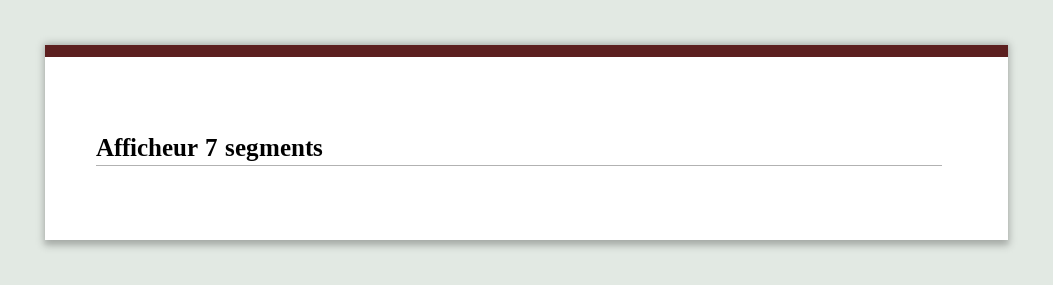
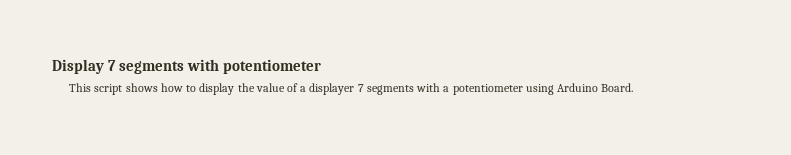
- Afficheur 7 segments
+ Display 7 segments with potentiometer
+ This script shows how to display the value of a displayer 7 segments with a potentiometer using Arduino Board.

